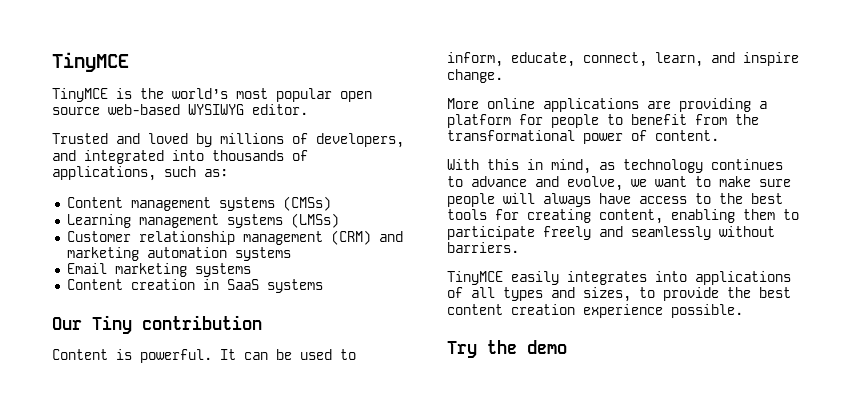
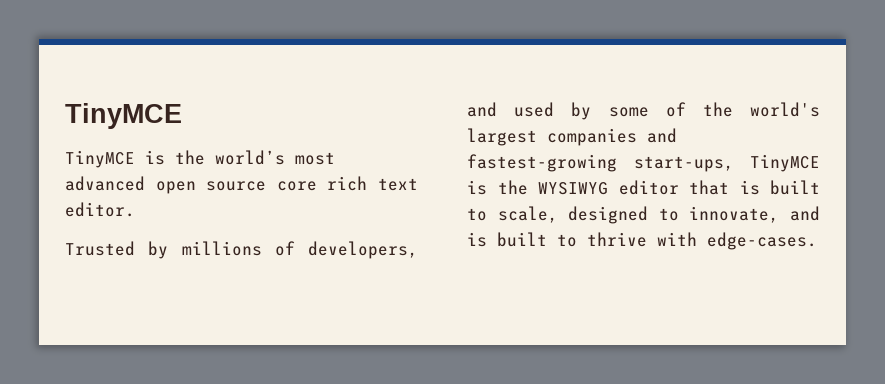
- TinyMCE is the world’s most popular open source web-based WYSIWYG editor.
+ TinyMCE is the world’s most advanced open source core rich text editor.
- Trusted and loved by millions of developers, and integrated into thousands of applications, such as:
- Content management systems (CMSs)
- Learning management systems (LMSs)
- Customer relationship management (CRM) and marketing automation systems
- Email marketing systems
- Content creation in SaaS systems
- Our Tiny contribution
- Content is powerful. It can be used to inform, educate, connect, learn, and inspire change.
- More online applications are providing a platform for people to benefit from the transformational power of content.
- With this in mind, as technology continues to advance and evolve, we want to make sure people will always have access to the best tools for creating content, enabling them to participate freely and seamlessly without barriers.
- TinyMCE easily integrates into applications of all types and sizes, to provide the best content creation experience possible.
- Try the demo
+ Trusted by millions of developers, and used by some of the world's largest companies and fastest-growing start-ups, TinyMCE is the WYSIWYG editor that is built to scale, designed to innovate, and is built to thrive with edge-cases.

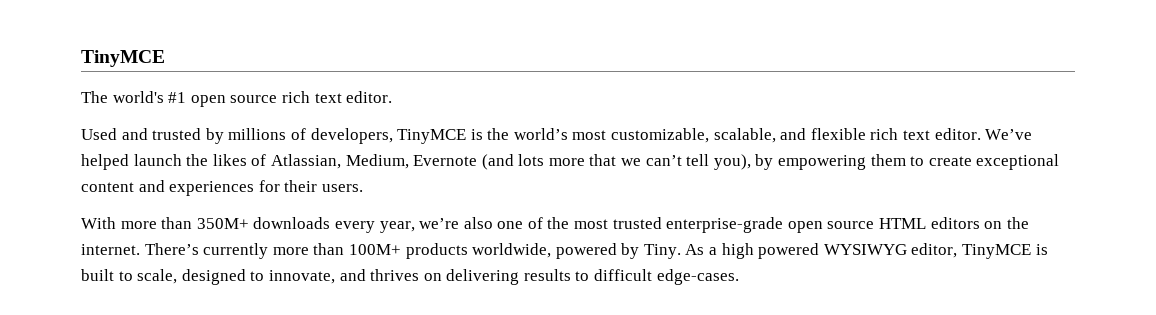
- TinyMCE is the world’s most advanced open source core rich text editor.
- Trusted by millions of developers, and used by some of the world's largest companies and fastest-growing start-ups, TinyMCE is the WYSIWYG editor that is built to scale, designed to innovate, and is built to thrive with edge-cases.
+ The world's #1 open source rich text editor.
+ Used and trusted by millions of developers, TinyMCE is the world’s most customizable, scalable, and flexible rich text editor. We’ve helped launch the likes of Atlassian, Medium, Evernote (and lots more that we can’t tell you), by empowering them to create exceptional content and experiences for their users.
+ With more than 350M+ downloads every year, we’re also one of the most trusted enterprise-grade open source HTML editors on the internet. There’s currently more than 100M+ products worldwide, powered by Tiny. As a high powered WYSIWYG editor, TinyMCE is built to scale, designed to innovate, and thrives on delivering results to difficult edge-cases.

